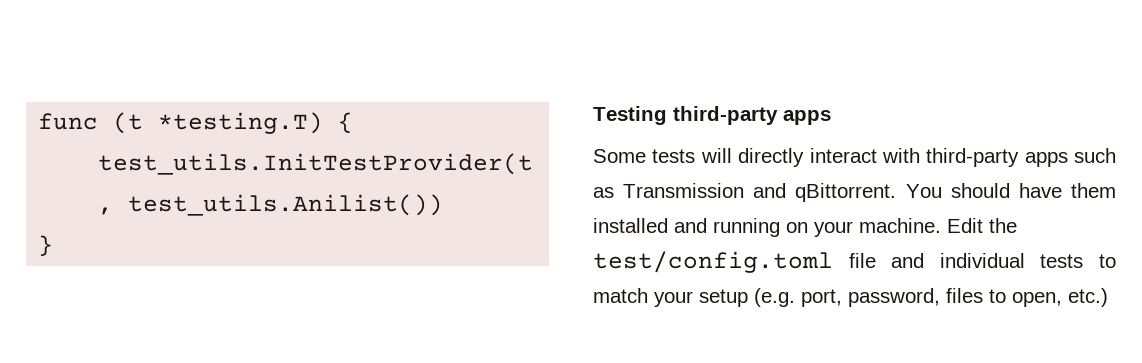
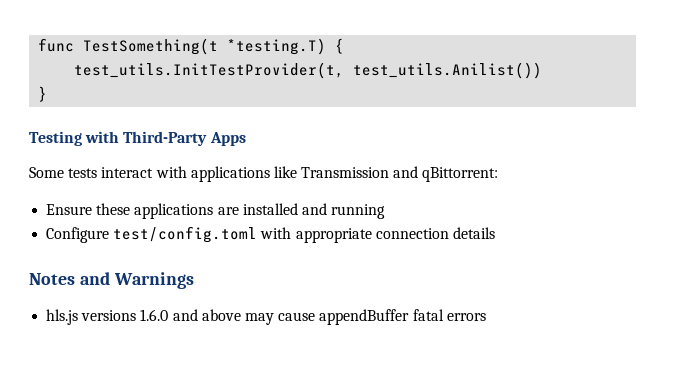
- func (t *testing.T) {
+ func TestSomething(t *testing.T) {
- Testing third-party apps
+ Testing with Third-Party Apps
- Some tests will directly interact with third-party apps such as Transmission and qBittorrent. You should have them installed and running on your machine. Edit the test/config.toml file and individual tests to match your setup (e.g. port, password, files to open, etc.)
+ Some tests interact with applications like Transmission and qBittorrent:
+ Ensure these applications are installed and running
+ Configure test/config.toml with appropriate connection details
+ Notes and Warnings
+ hls.js versions 1.6.0 and above may cause appendBuffer fatal errors

